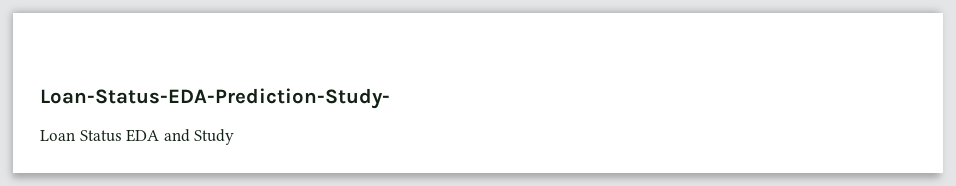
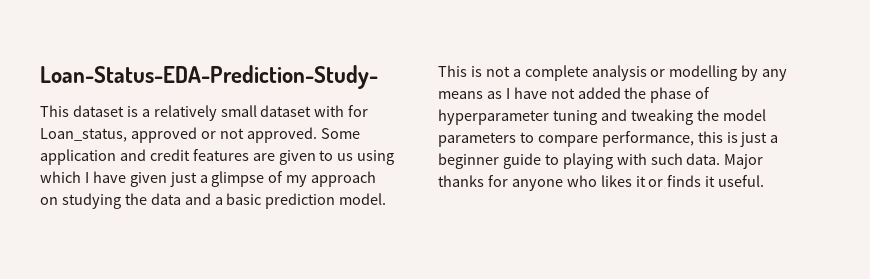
- Loan Status EDA and Study
+ This dataset is a relatively small dataset with for Loan_status, approved or not approved. Some application and credit features are given to us using which I have given just a glimpse of my approach on studying the data and a basic prediction model. This is not a complete analysis or modelling by any means as I have not added the phase of hyperparameter tuning and tweaking the model parameters to compare performance, this is just a beginner guide to playing with such data. Major thanks for anyone who likes it or finds it useful.

